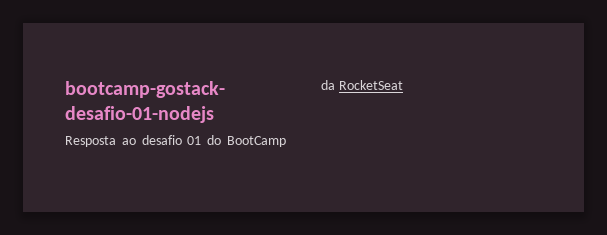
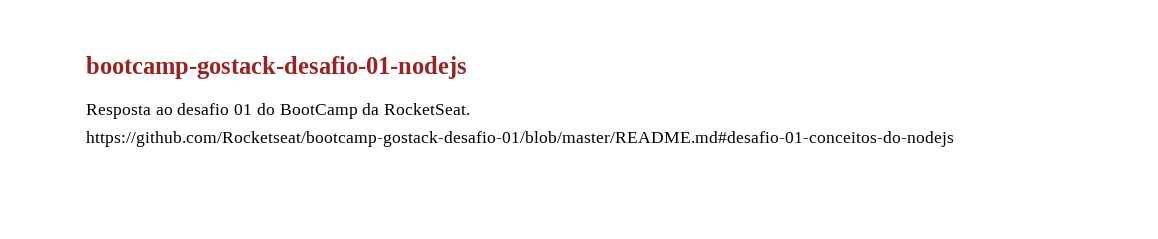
- Resposta ao desafio 01 do BootCamp da RocketSeat
+ Resposta ao desafio 01 do BootCamp da RocketSeat. https://github.com/Rocketseat/bootcamp-gostack-desafio-01/blob/master/README.md#desafio-01-conceitos-do-nodejs

